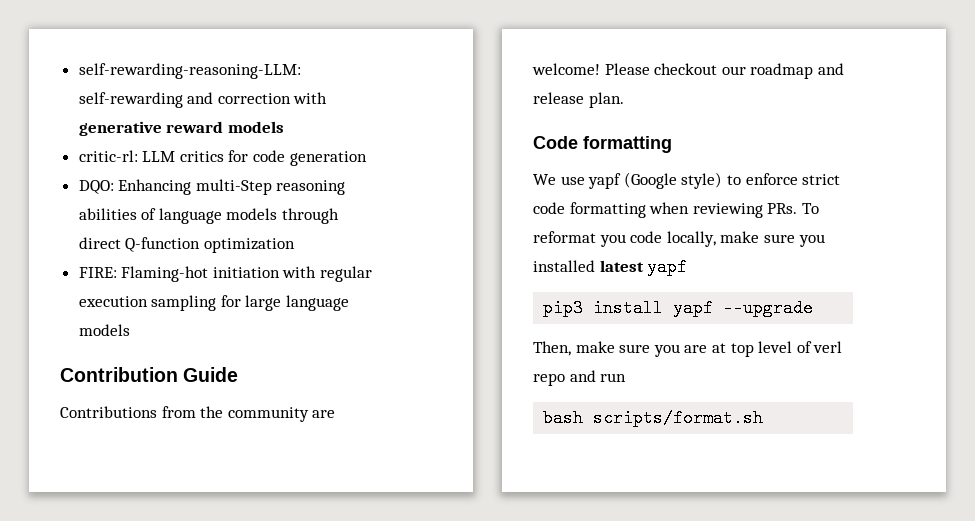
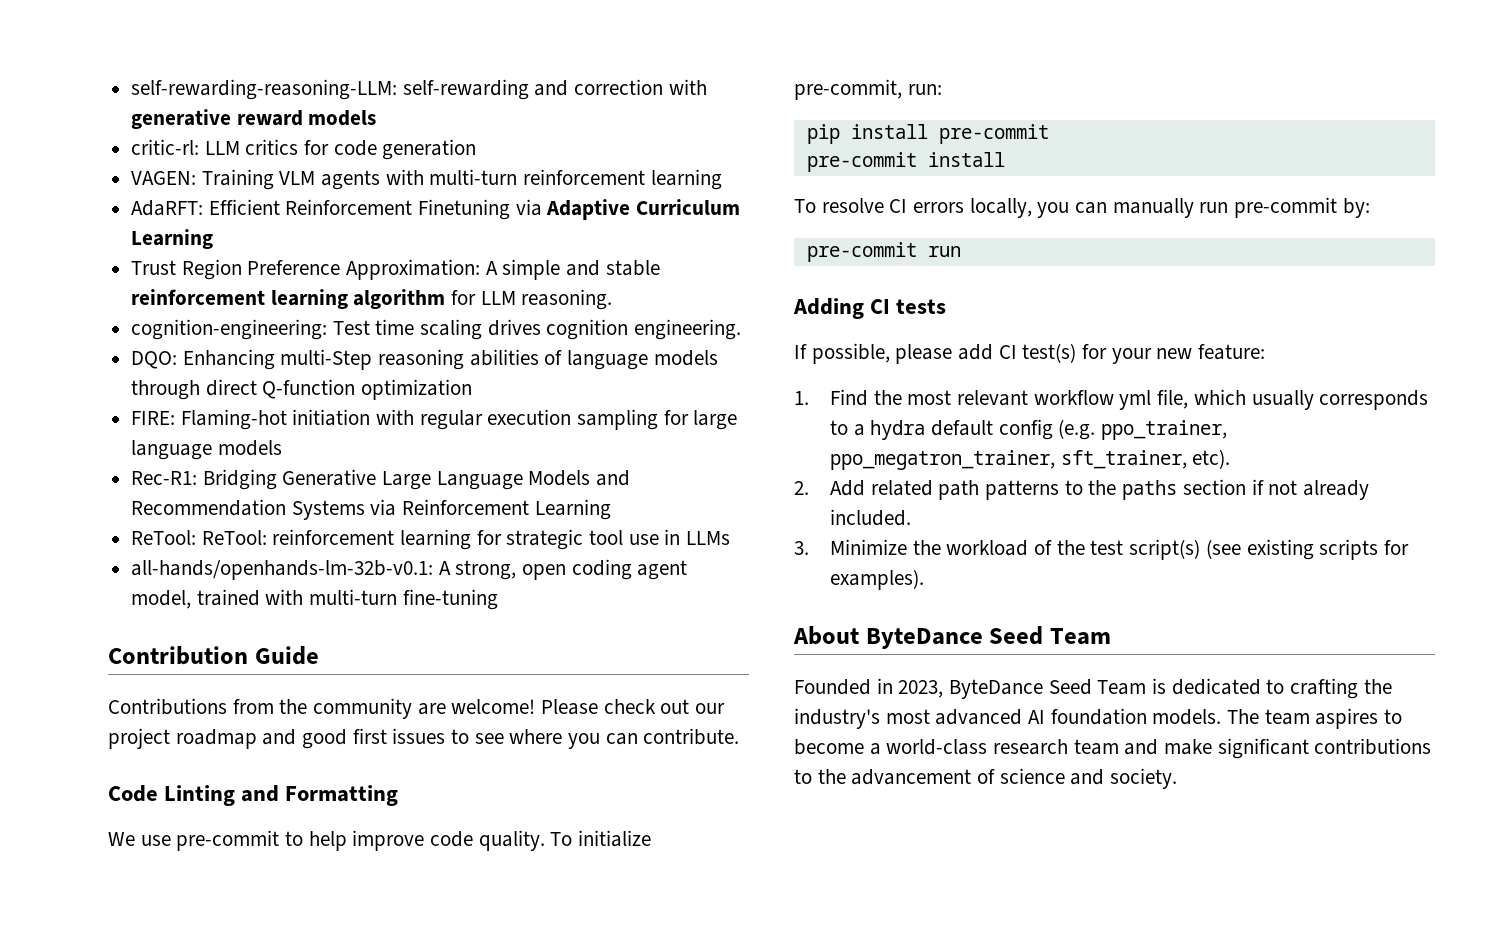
+ VAGEN: Training VLM agents with multi-turn reinforcement learning
+ AdaRFT: Efficient Reinforcement Finetuning via Adaptive Curriculum Learning
+ Trust Region Preference Approximation: A simple and stable reinforcement learning algorithm for LLM reasoning.
+ cognition-engineering: Test time scaling drives cognition engineering.
+ Rec-R1: Bridging Generative Large Language Models and Recommendation Systems via Reinforcement Learning
+ ReTool: ReTool: reinforcement learning for strategic tool use in LLMs
+ all-hands/openhands-lm-32b-v0.1: A strong, open coding agent model, trained with multi-turn fine-tuning
- Please checkout our roadmap and release plan.
- Code formatting
- We use yapf (Google style) to enforce strict code formatting when reviewing PRs. To reformat you code locally, make sure you installed latest yapf
- pip3 install yapf --upgrade
- Then, make sure you are at top level of verl repo and run
- bash scripts/format.sh
+ Please check out our project roadmap and good first issues to see where you can contribute.
+ Code Linting and Formatting
+ We use pre-commit to help improve code quality. To initialize pre-commit, run:
+ pip install pre-commit
+ pre-commit install
+ To resolve CI errors locally, you can manually run pre-commit by:
+ pre-commit run
+ Adding CI tests
+ If possible, please add CI test(s) for your new feature:
+ 1. Find the most relevant workflow yml file, which usually corresponds to a hydra default config (e.g. ppo_trainer, ppo_megatron_trainer, sft_trainer, etc).
+ 2. Add related path patterns to the paths section if not already included.
+ 3. Minimize the workload of the test script(s) (see existing scripts for examples).
+ About ByteDance Seed Team
+ Founded in 2023, ByteDance Seed Team is dedicated to crafting the industry's most advanced AI foundation models. The team aspires to become a world-class research team and make significant contributions to the advancement of science and society.

